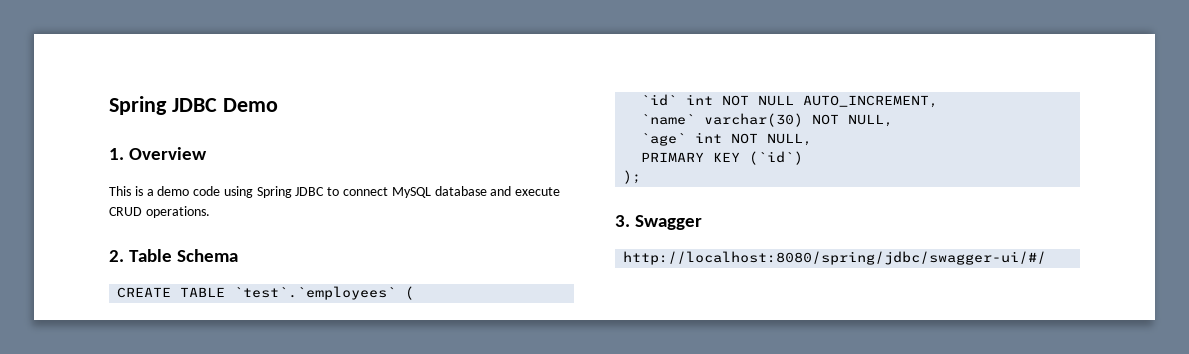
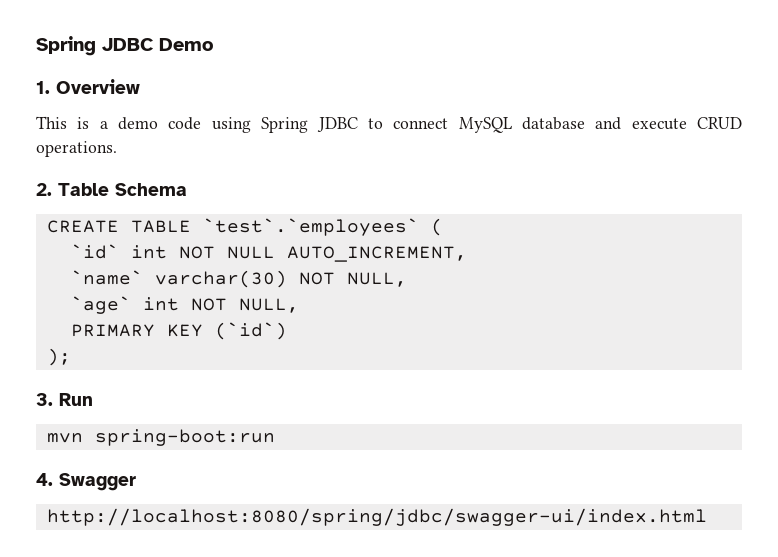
- 3. Swagger
+ 3. Run
+ mvn spring-boot:run
+ 4. Swagger
- http://localhost:8080/spring/jdbc/swagger-ui/#/
+ http://localhost:8080/spring/jdbc/swagger-ui/index.html

